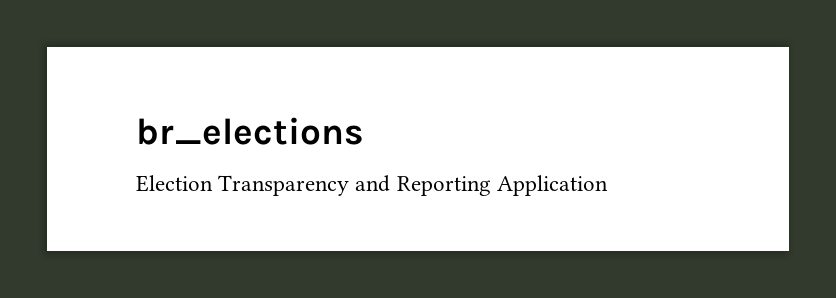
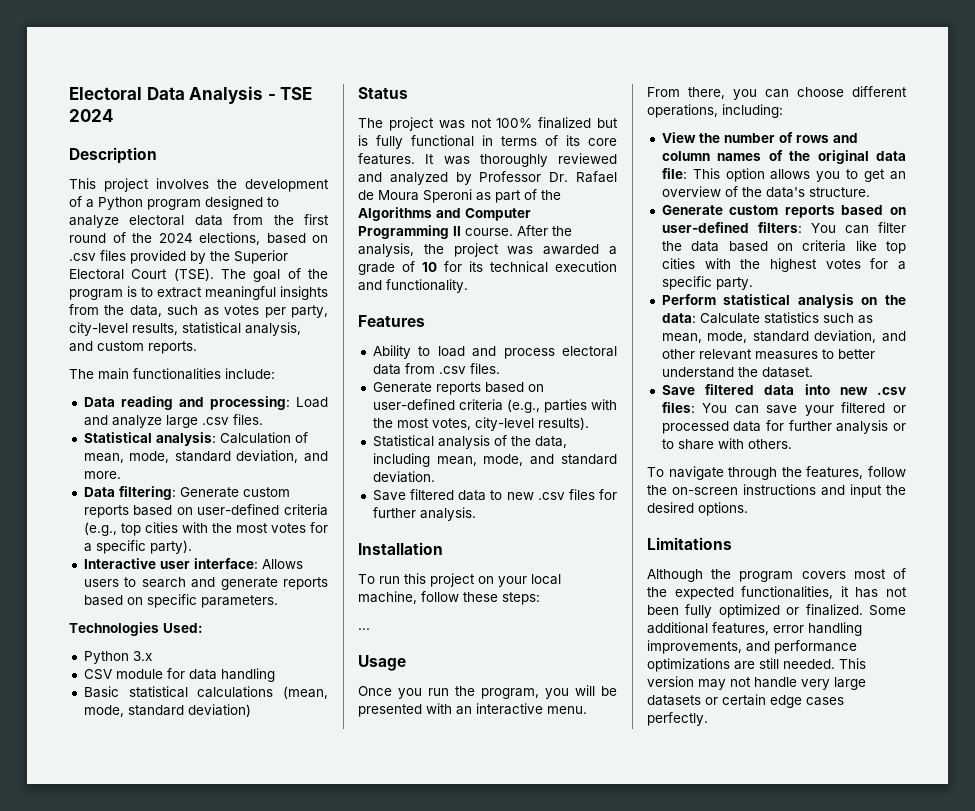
- br_elections
- Election Transparency and Reporting Application
+ Electoral Data Analysis - TSE 2024
+ Description
+ This project involves the development of a Python program designed to analyze electoral data from the first round of the 2024 elections, based on .csv files provided by the Superior Electoral Court (TSE). The goal of the program is to extract meaningful insights from the data, such as votes per party, city-level results, statistical analysis, and custom reports.
+ The main functionalities include:
+ Data reading and processing: Load and analyze large .csv files.
+ Statistical analysis: Calculation of mean, mode, standard deviation, and more.
+ Data filtering: Generate custom reports based on user-defined criteria (e.g., top cities with the most votes for a specific party).
+ Interactive user interface: Allows users to search and generate reports based on specific parameters.
+ Technologies Used:
+ Python 3.x
+ CSV module for data handling
+ Basic statistical calculations (mean, mode, standard deviation)
+ Status
+ The project was not 100% finalized but is fully functional in terms of its core features. It was thoroughly reviewed and analyzed by Professor Dr. Rafael de Moura Speroni as part of the Algorithms and Computer Programming II course. After the analysis, the project was awarded a grade of 10 for its technical execution and functionality.
+ Features
+ Ability to load and process electoral data from .csv files.
+ Generate reports based on user-defined criteria (e.g., parties with the most votes, city-level results).
+ Statistical analysis of the data, including mean, mode, and standard deviation.
+ Save filtered data to new .csv files for further analysis.
+ Installation
+ To run this project on your local machine, follow these steps:
+ ...
+ Usage
+ Once you run the program, you will be presented with an interactive menu. From there, you can choose different operations, including:
+ View the number of rows and column names of the original data file: This option allows you to get an overview of the data's structure.
+ Generate custom reports based on user-defined filters: You can filter the data based on criteria like top cities with the highest votes for a specific party.
+ Perform statistical analysis on the data: Calculate statistics such as mean, mode, standard deviation, and other relevant measures to better understand the dataset.
+ Save filtered data into new .csv files: You can save your filtered or processed data for further analysis or to share with others.
+ To navigate through the features, follow the on-screen instructions and input the desired options.
+ Limitations
+ Although the program covers most of the expected functionalities, it has not been fully optimized or finalized. Some additional features, error handling improvements, and performance optimizations are still needed. This version may not handle very large datasets or certain edge cases perfectly.

